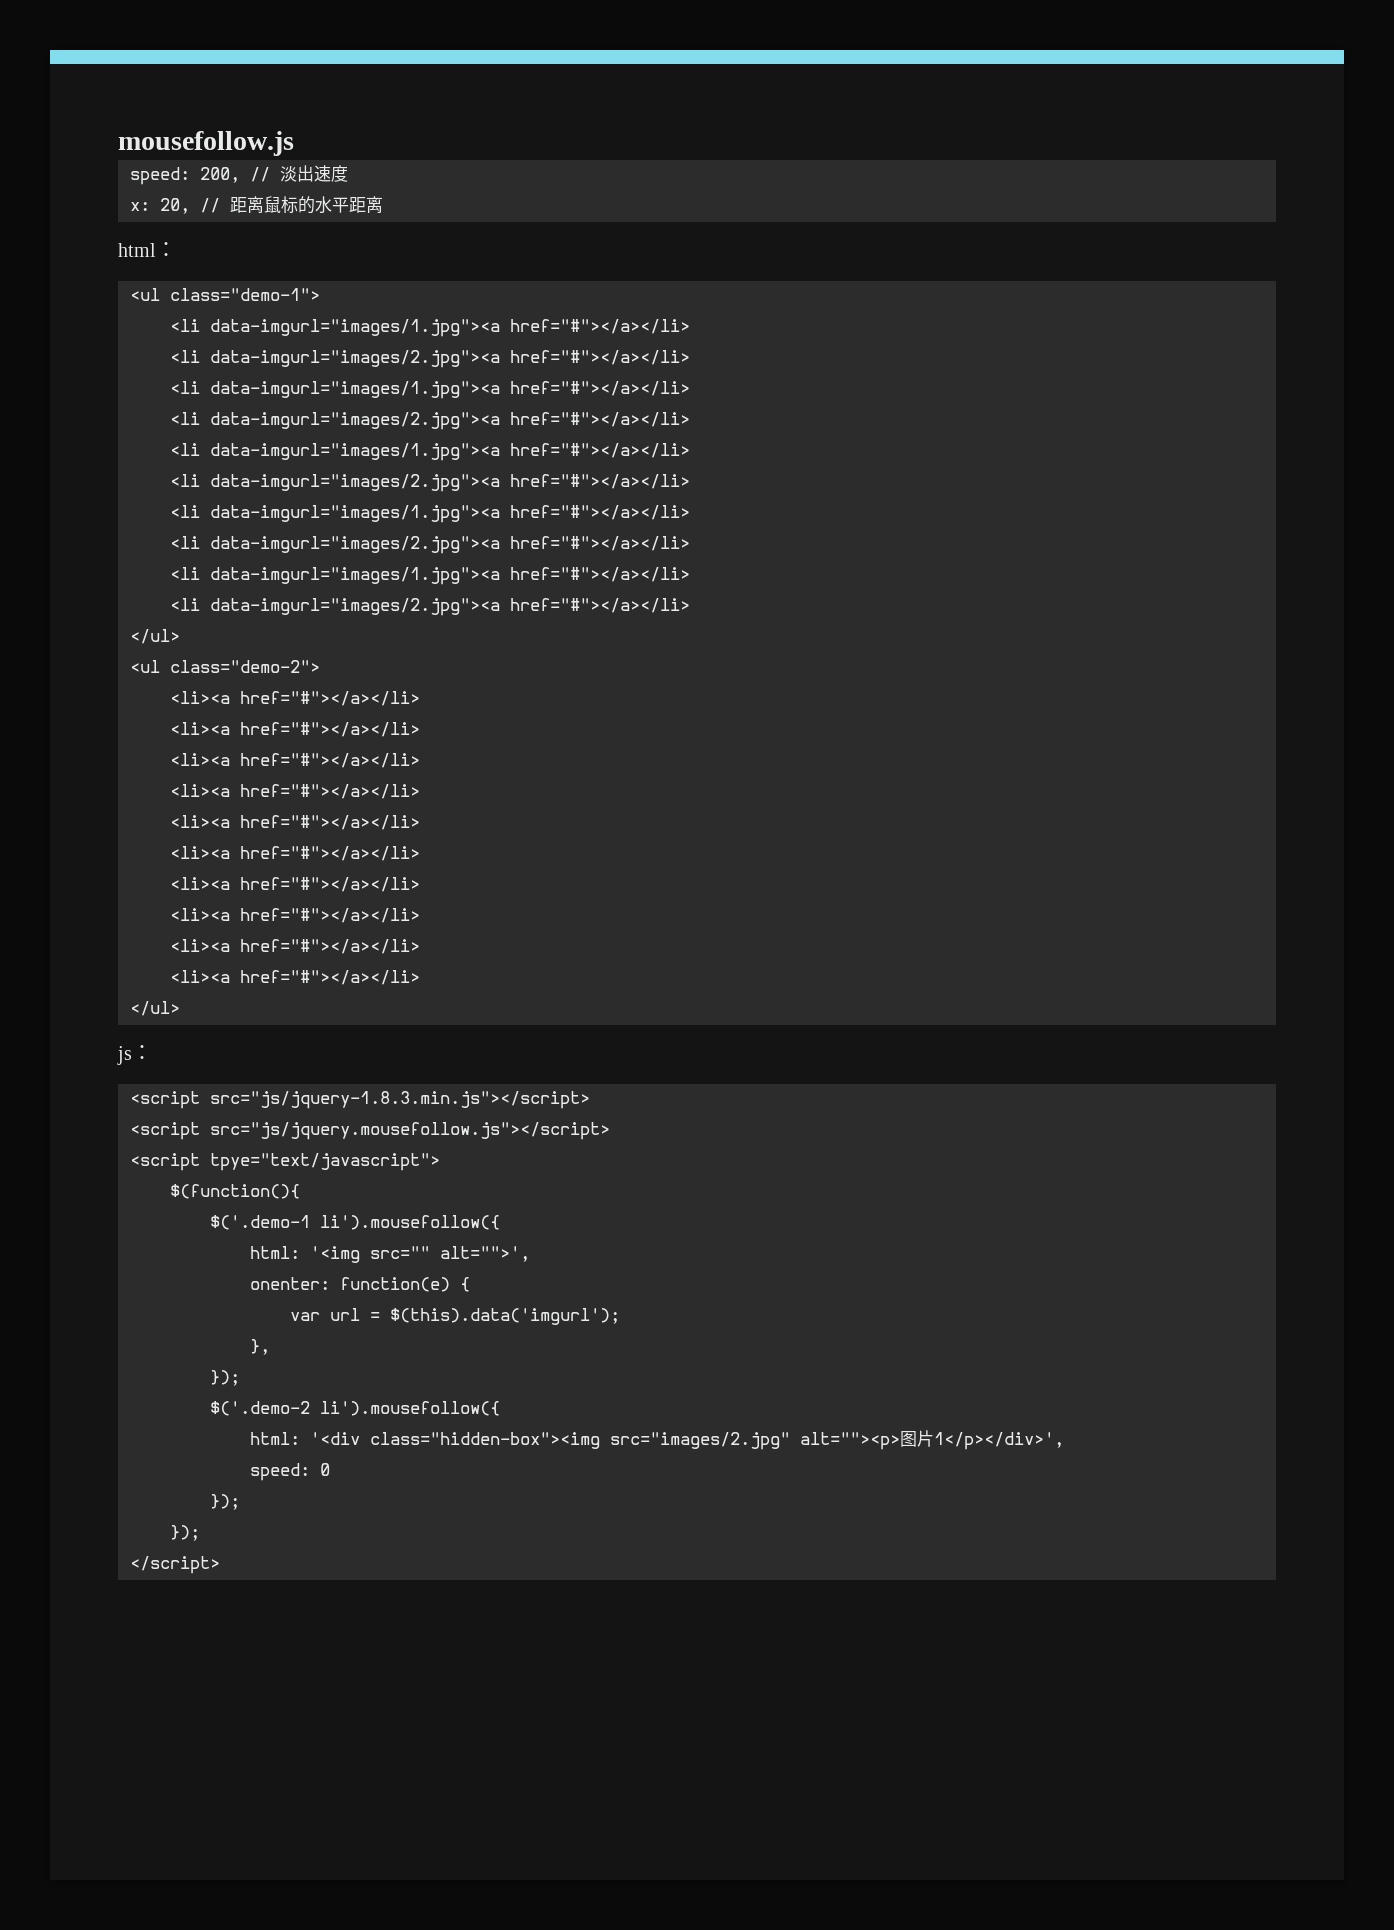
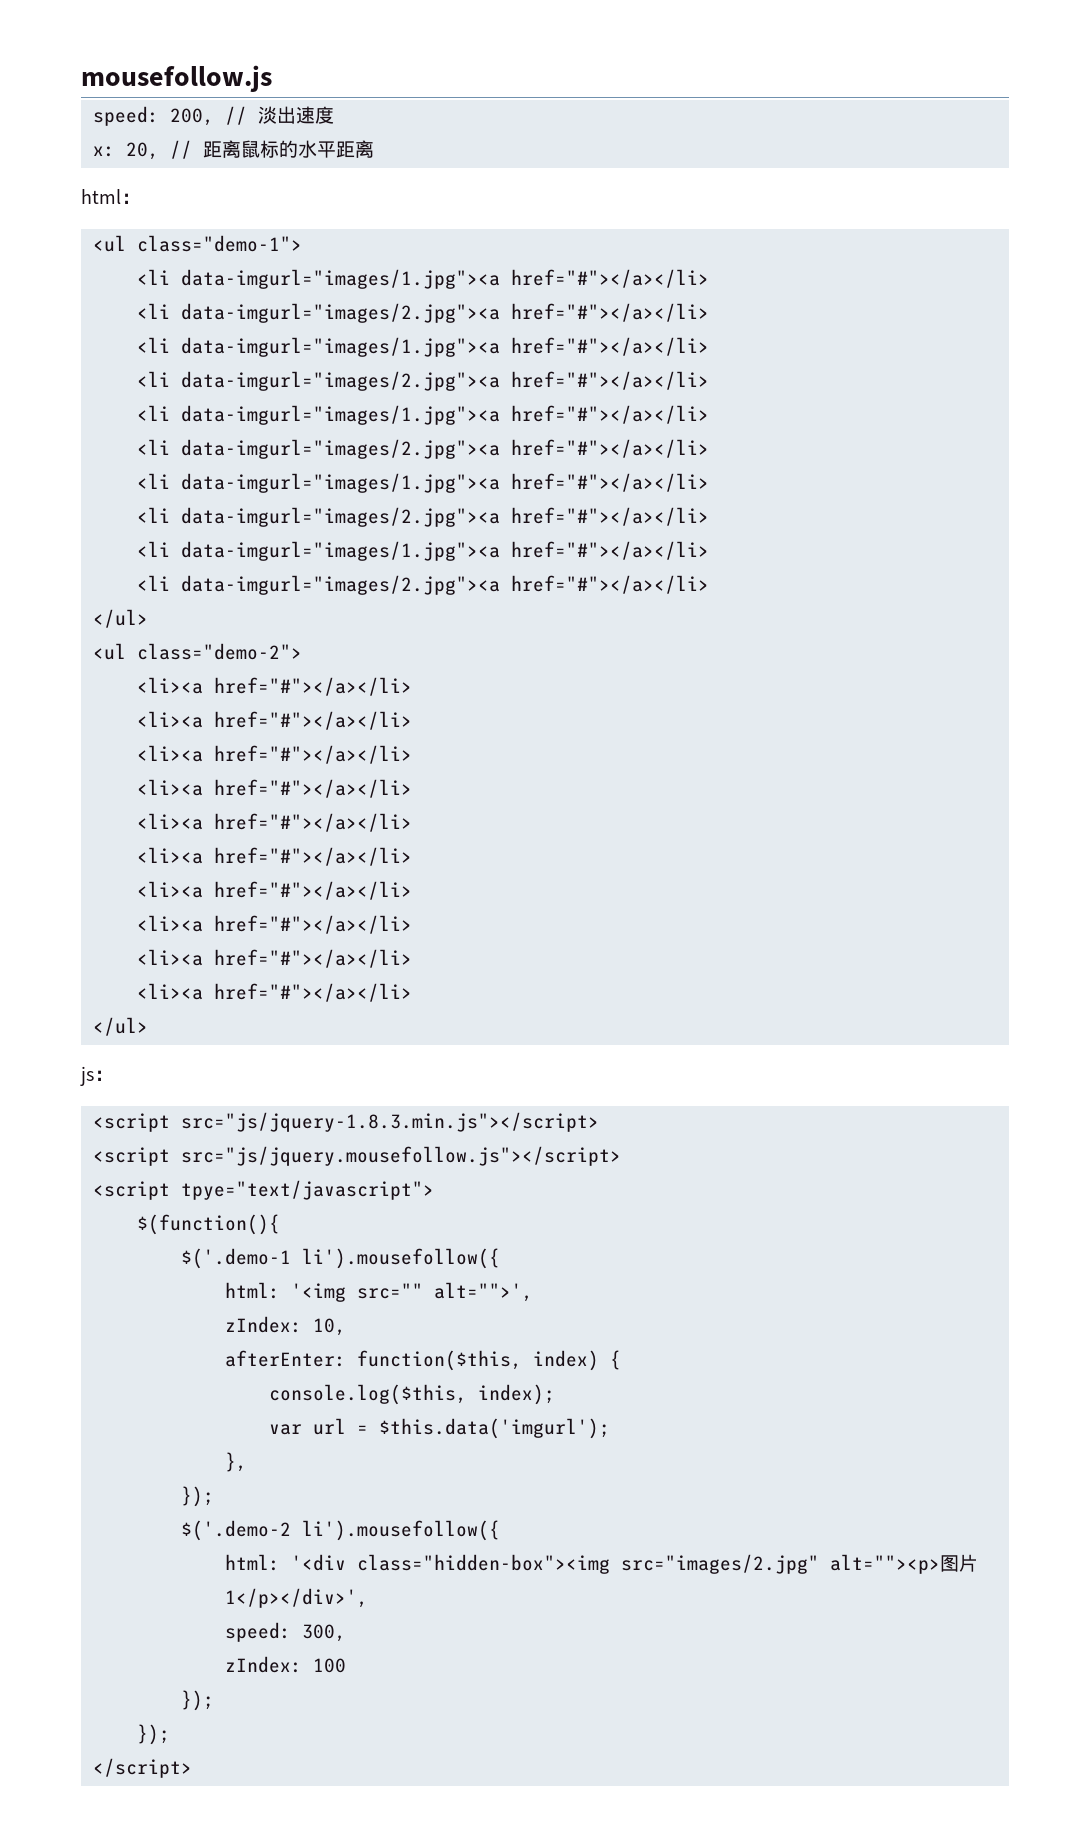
- onenter: function(e) {
+ zIndex: 10,
+ afterEnter: function($this, index) {
+ console.log($this, index);
- var url = $(this).data('imgurl');
+ var url = $this.data('imgurl');
- speed: 0
+ speed: 300,
+ zIndex: 100

